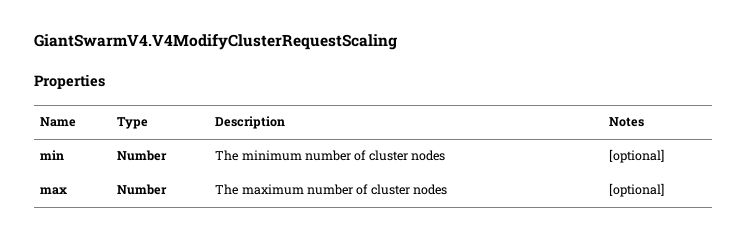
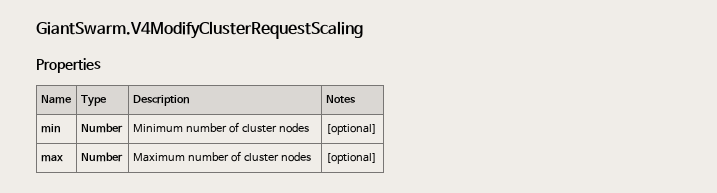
- GiantSwarmV4.V4ModifyClusterRequestScaling
+ GiantSwarm.V4ModifyClusterRequestScaling
- min | Number | The minimum number of cluster nodes | [optional]
+ min | Number | Minimum number of cluster nodes | [optional]
- max | Number | The maximum number of cluster nodes | [optional]
+ max | Number | Maximum number of cluster nodes | [optional]

